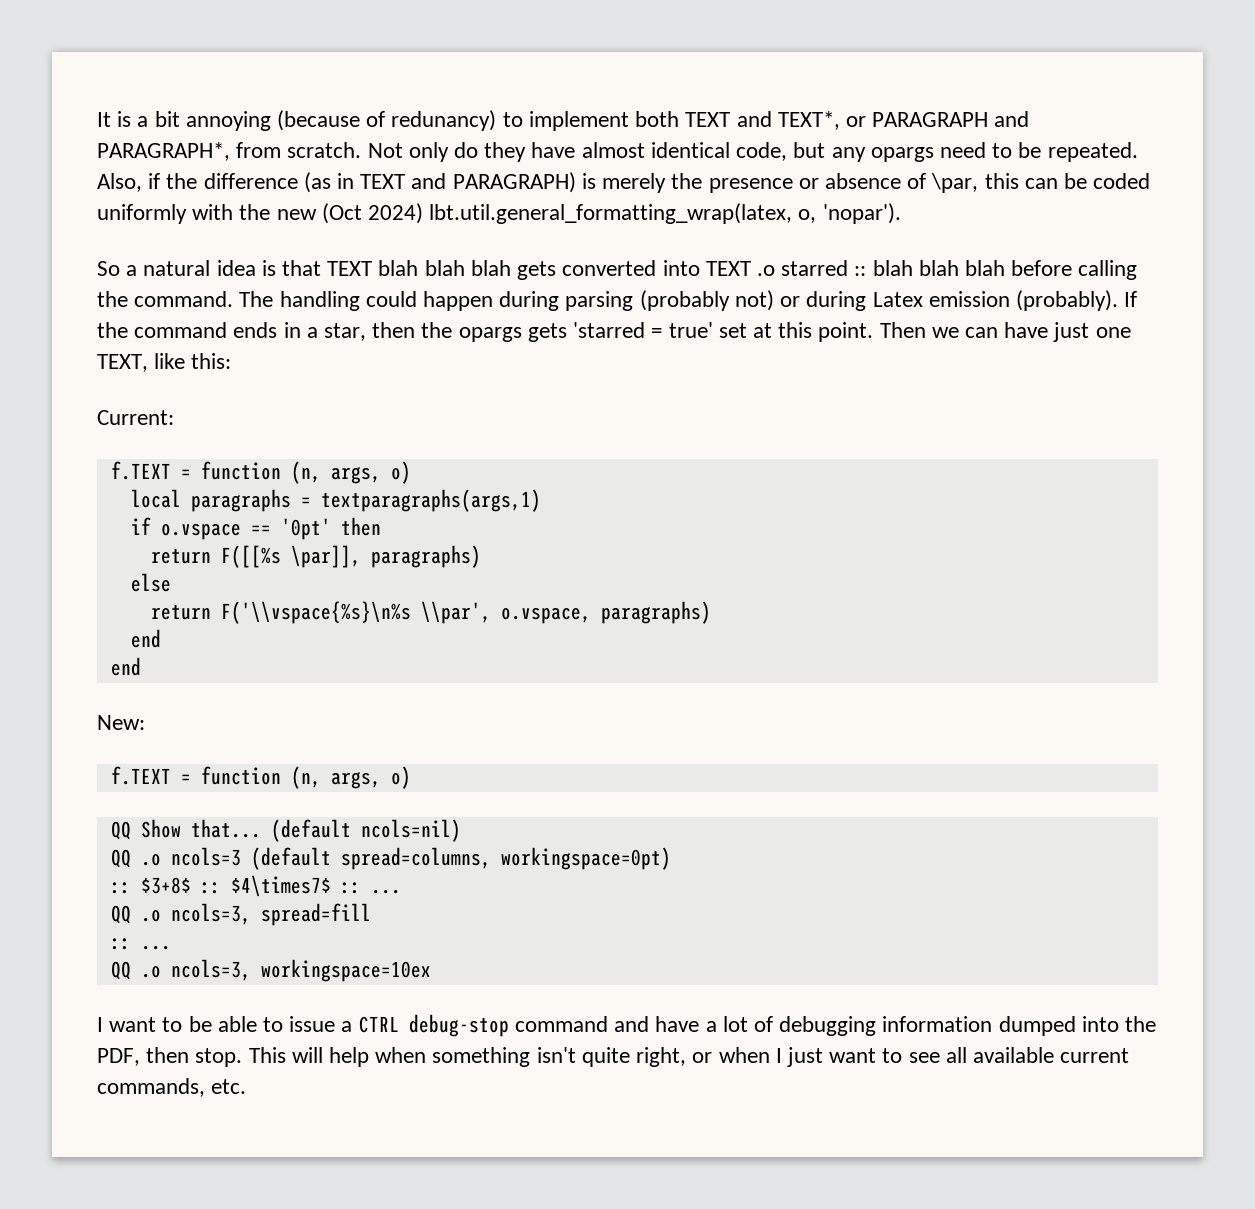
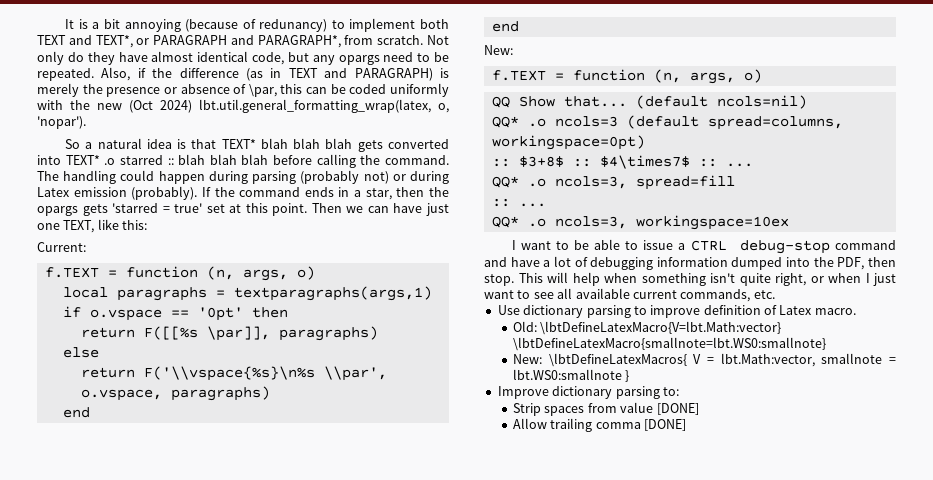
- So a natural idea is that TEXT blah blah blah gets converted into TEXT .o starred :: blah blah blah before calling the command.
+ So a natural idea is that TEXT* blah blah blah gets converted into TEXT* .o starred :: blah blah blah before calling the command.
- QQ .o ncols=3 (default spread=columns, workingspace=0pt)
+ QQ* .o ncols=3 (default spread=columns, workingspace=0pt)
- QQ .o ncols=3, spread=fill
+ QQ* .o ncols=3, spread=fill
- QQ .o ncols=3, workingspace=10ex
+ QQ* .o ncols=3, workingspace=10ex
+ Use dictionary parsing to improve definition of Latex macro.
+ Old: \lbtDefineLatexMacro{V=lbt.Math:vector} \lbtDefineLatexMacro{smallnote=lbt.WS0:smallnote}
+ New: \lbtDefineLatexMacros{ V = lbt.Math:vector, smallnote = lbt.WS0:smallnote }
+ Improve dictionary parsing to:
+ Strip spaces from value [DONE]
+ Allow trailing comma [DONE]

